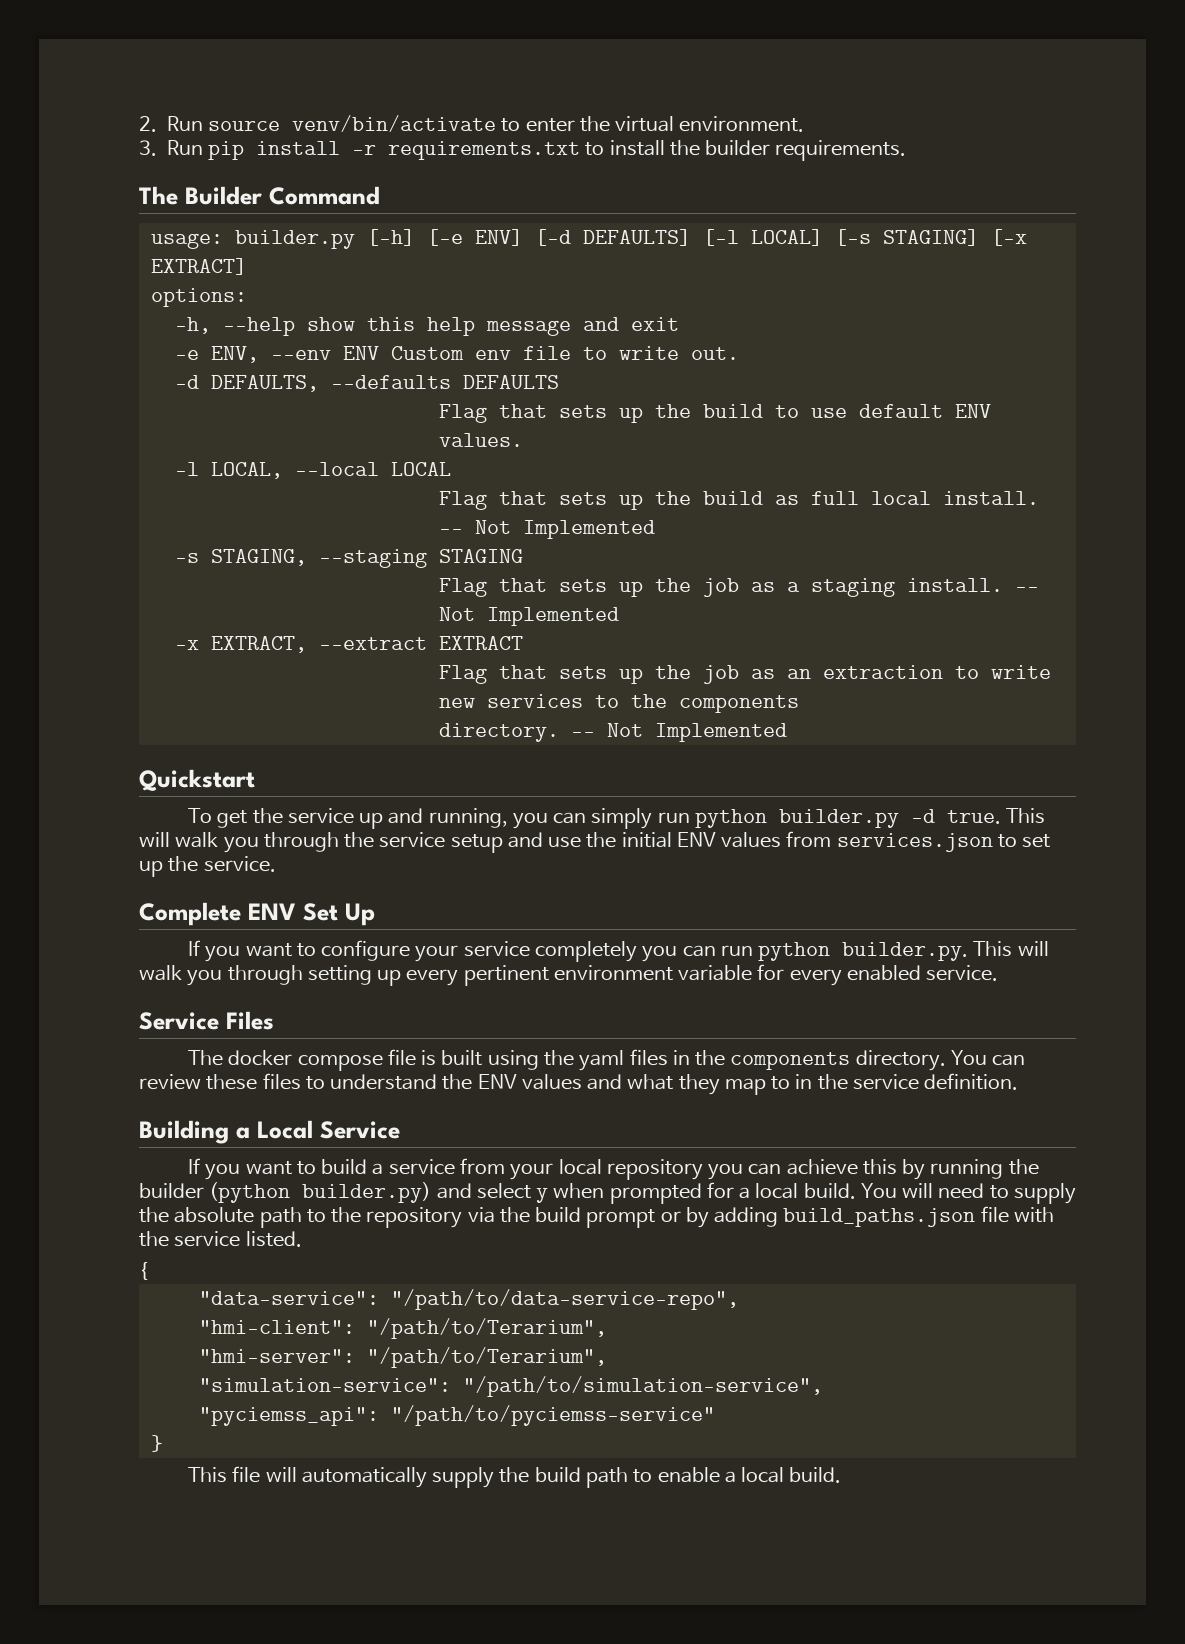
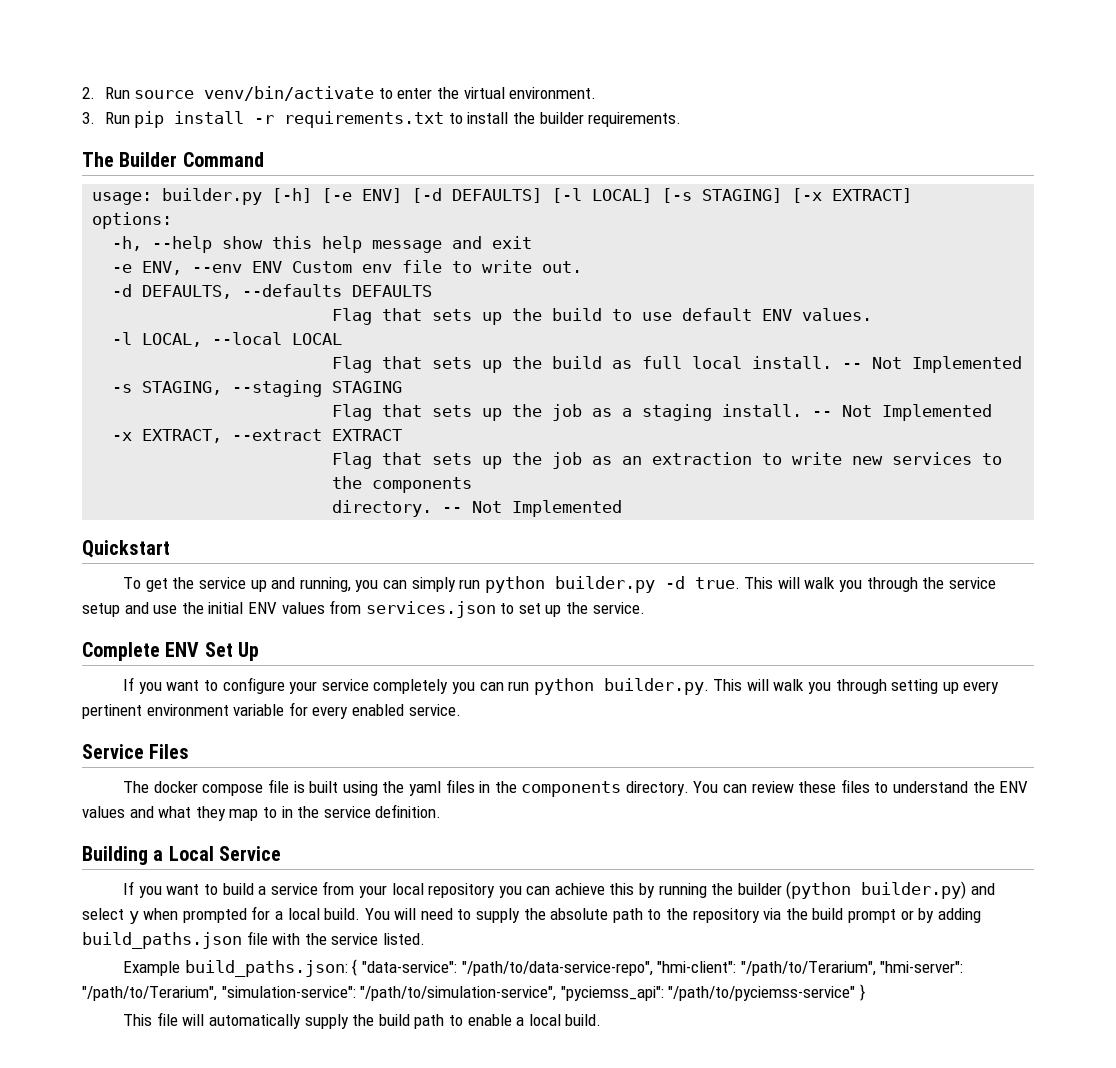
- {
- "data-service": "/path/to/data-service-repo",
- "hmi-client": "/path/to/Terarium",
- "hmi-server": "/path/to/Terarium",
- "simulation-service": "/path/to/simulation-service",
- "pyciemss_api": "/path/to/pyciemss-service"
- }
+ Example build_paths.json: { "data-service": "/path/to/data-service-repo", "hmi-client": "/path/to/Terarium", "hmi-server": "/path/to/Terarium", "simulation-service": "/path/to/simulation-service", "pyciemss_api": "/path/to/pyciemss-service" }

